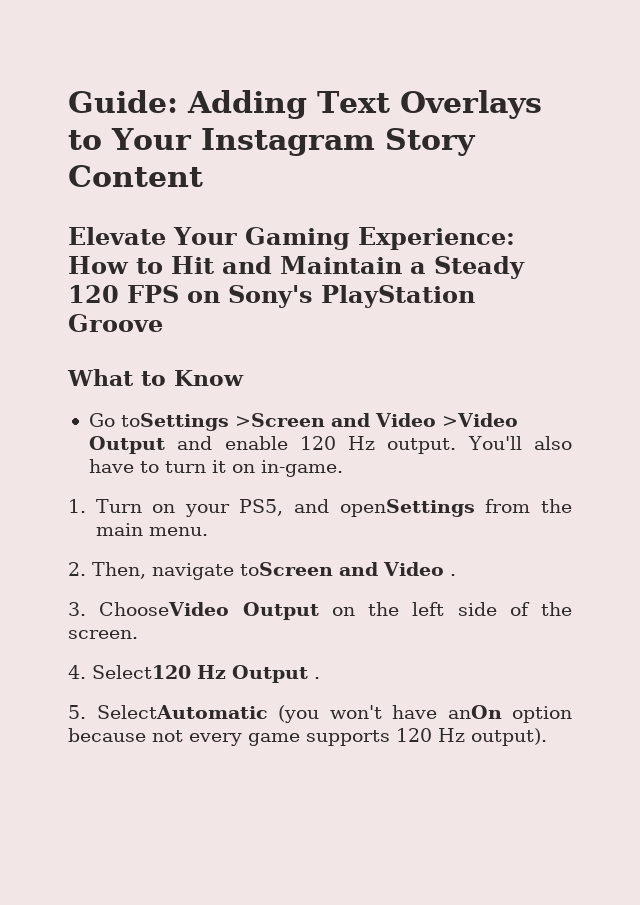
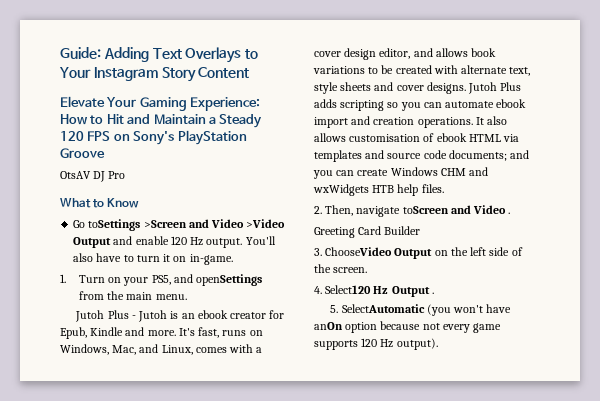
+ OtsAV DJ Pro
+ Jutoh Plus - Jutoh is an ebook creator for Epub, Kindle and more. It's fast, runs on Windows, Mac, and Linux, comes with a cover design editor, and allows book variations to be created with alternate text, style sheets and cover designs. Jutoh Plus adds scripting so you can automate ebook import and creation operations. It also allows customisation of ebook HTML via templates and source code documents; and you can create Windows CHM and wxWidgets HTB help files.
+ Greeting Card Builder

